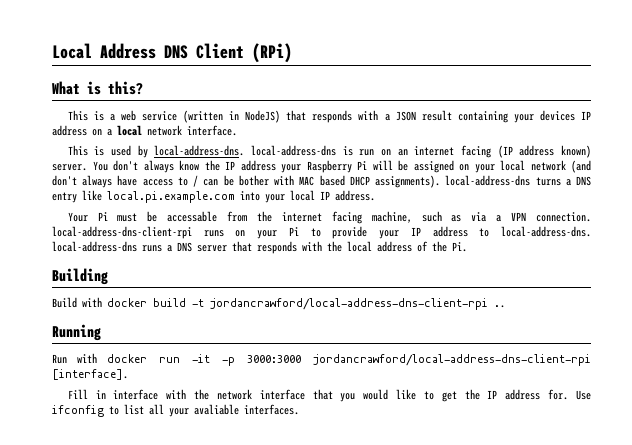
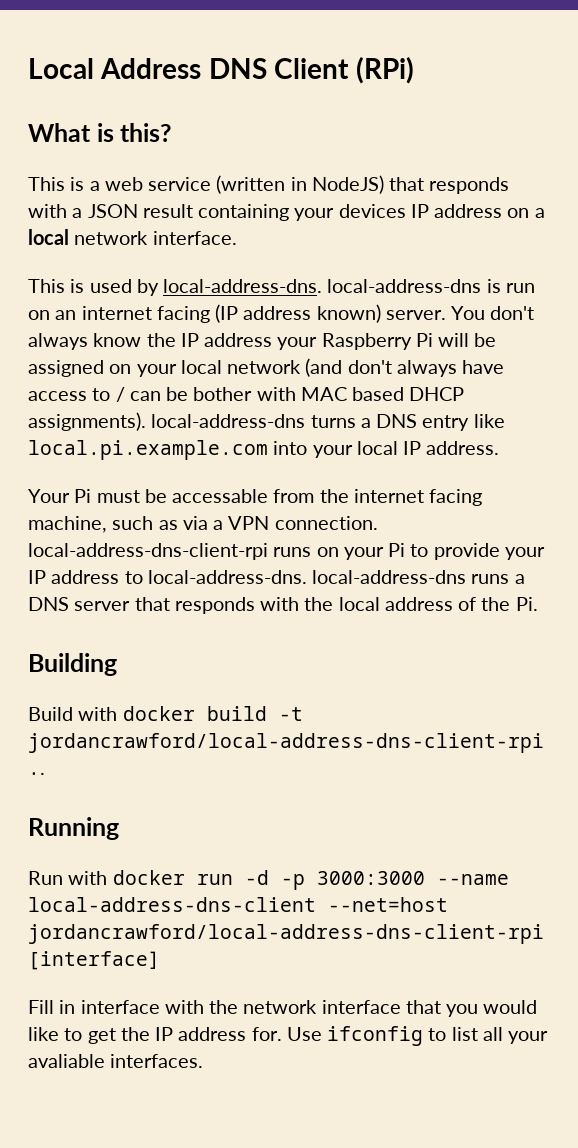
- Run with docker run -it -p 3000:3000 jordancrawford/local-address-dns-client-rpi [interface].
+ Run with docker run -d -p 3000:3000 --name local-address-dns-client --net=host jordancrawford/local-address-dns-client-rpi [interface]

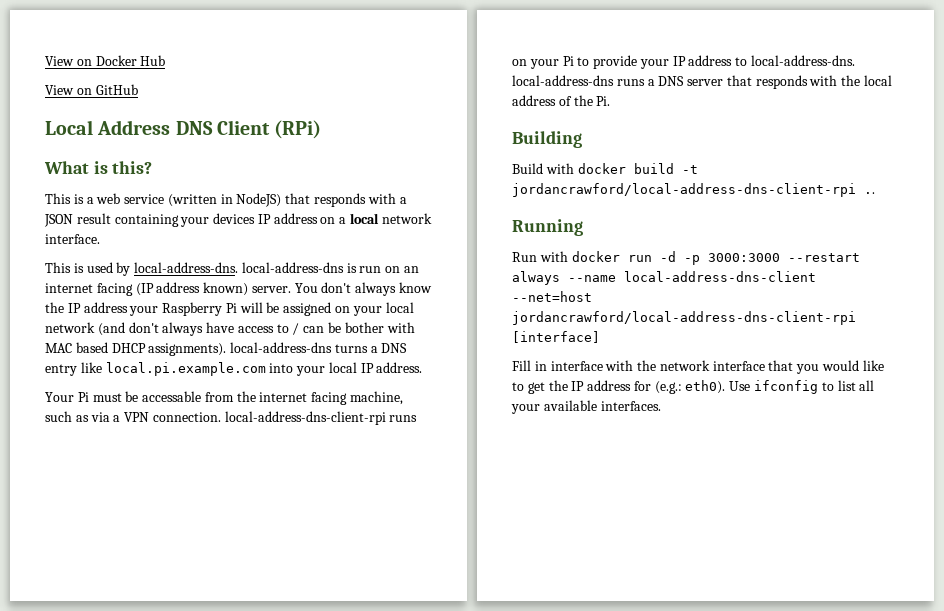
+ View on Docker Hub
+ View on GitHub
- Run with docker run -d -p 3000:3000 --name local-address-dns-client --net=host jordancrawford/local-address-dns-client-rpi [interface]
+ Run with docker run -d -p 3000:3000 --restart always --name local-address-dns-client --net=host jordancrawford/local-address-dns-client-rpi [interface]
- Fill in interface with the network interface that you would like to get the IP address for.
+ Fill in interface with the network interface that you would like to get the IP address for (e.g.: eth0).
- Use ifconfig to list all your avaliable interfaces.
+ Use ifconfig to list all your available interfaces.

